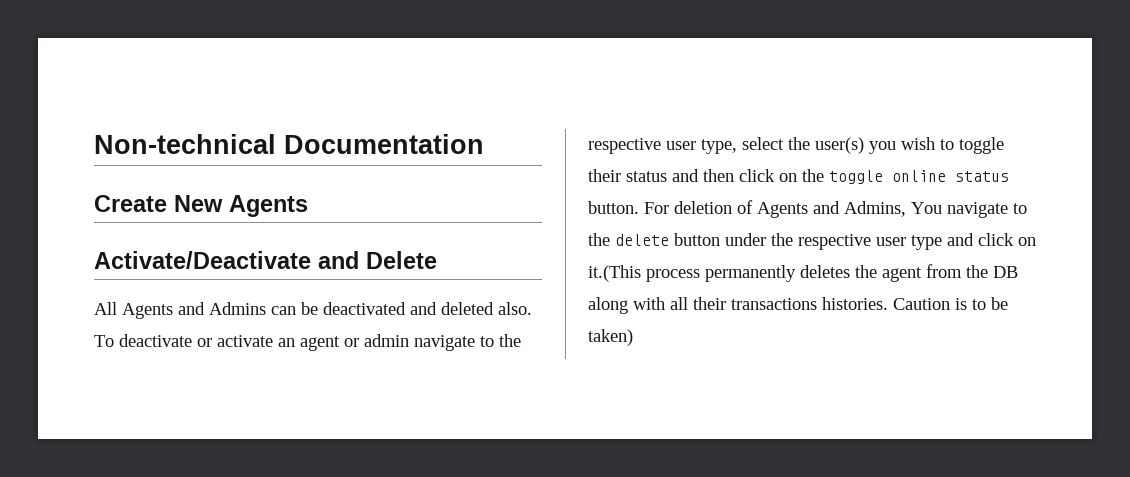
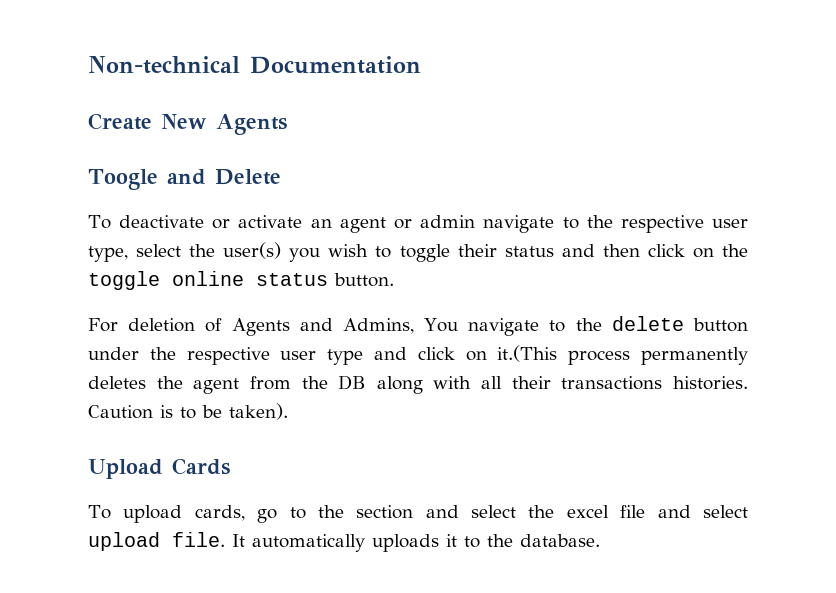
- Activate/Deactivate and Delete
+ Toogle and Delete
- All Agents and Admins can be deactivated and deleted also. To deactivate or activate an agent or admin navigate to the respective user type, select the user(s) you wish to toggle their status and then click on the toggle online status button. For deletion of Agents and Admins, You navigate to the delete button under the respective user type and click on it.(This process permanently deletes the agent from the DB along with all their transactions histories.
+ To deactivate or activate an agent or admin navigate to the respective user type, select the user(s) you wish to toggle their status and then click on the toggle online status button.
+ For deletion of Agents and Admins, You navigate to the delete button under the respective user type and click on it.(This process permanently deletes the agent from the DB along with all their transactions histories.
- Caution is to be taken)
+ Caution is to be taken).
+ Upload Cards
+ To upload cards, go to the section and select the excel file and select upload file. It automatically uploads it to the database.

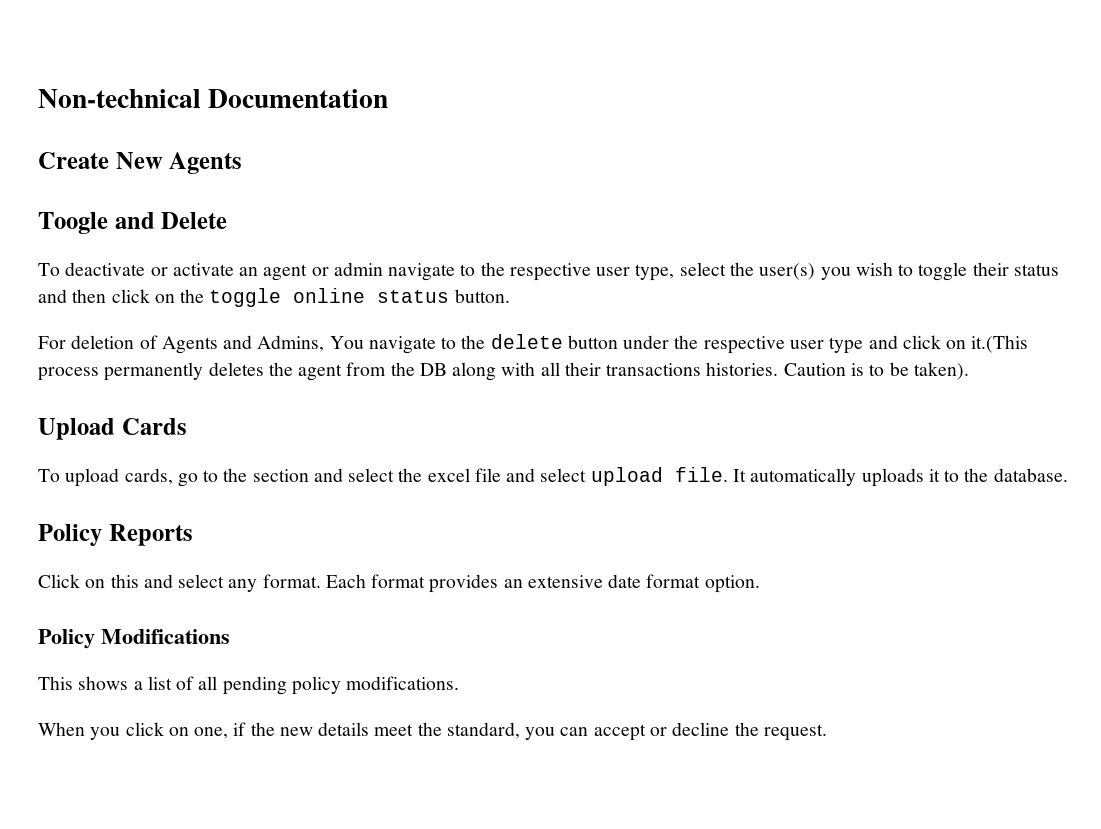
+ Policy Reports
+ Click on this and select any format. Each format provides an extensive date format option.
+ Policy Modifications
+ This shows a list of all pending policy modifications.
+ When you click on one, if the new details meet the standard, you can accept or decline the request.

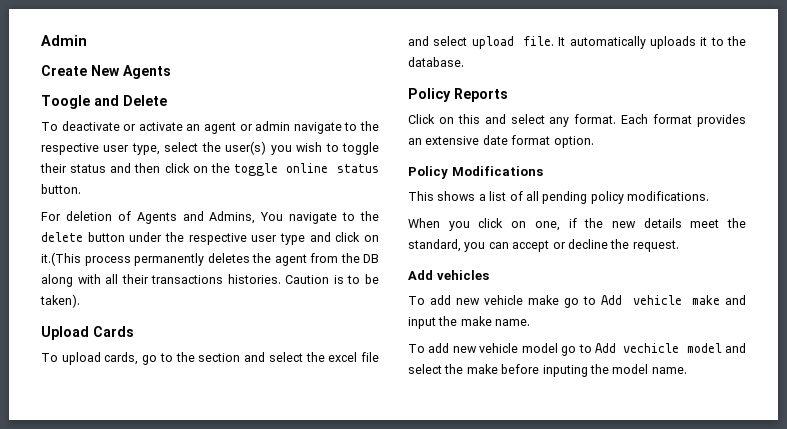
- Non-technical Documentation
+ Admin
+ Add vehicles
+ To add new vehicle make go to Add vehicle make and input the make name.
+ To add new vehicle model go to Add vechicle model and select the make before inputing the model name.

